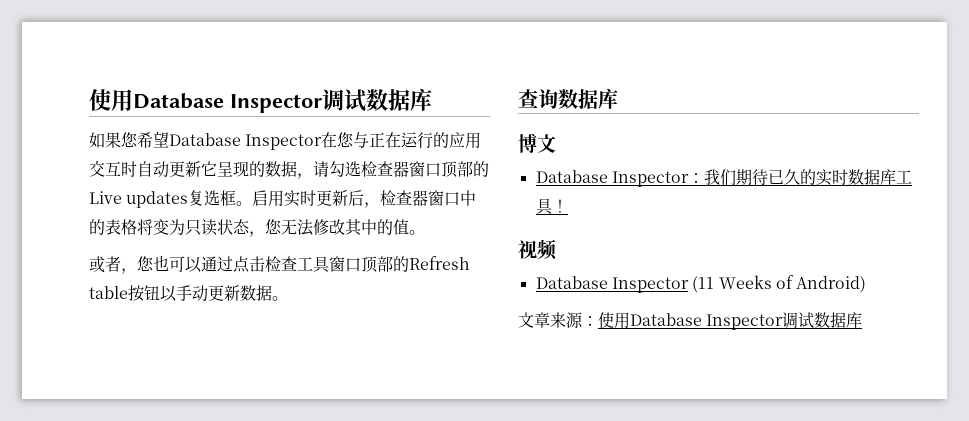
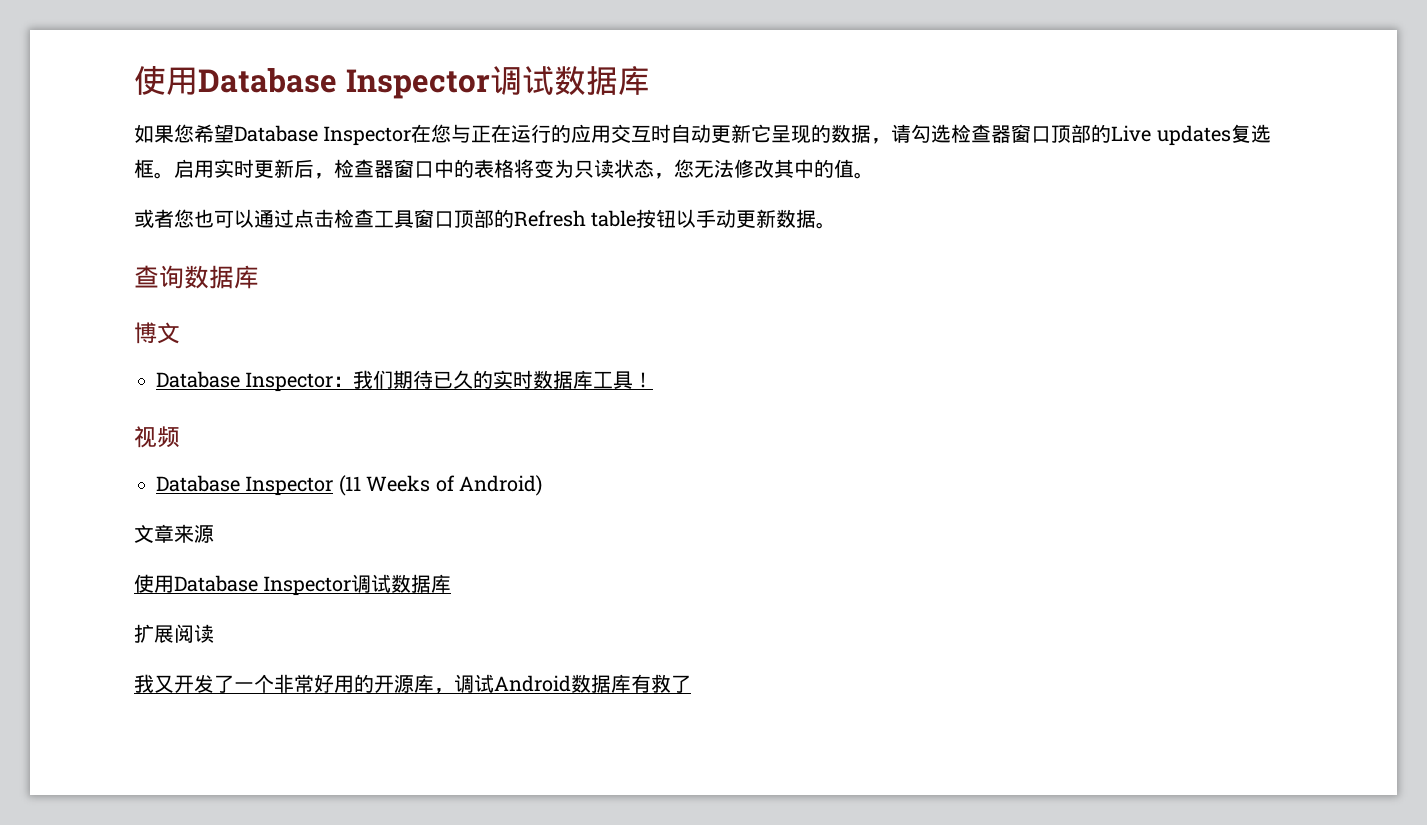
- 或者，您也可以通过点击检查工具窗口顶部的Refresh table按钮以手动更新数据。
+ 或者您也可以通过点击检查工具窗口顶部的Refresh table按钮以手动更新数据。
- 文章来源：使用Database Inspector调试数据库
+ 文章来源
+ 使用Database Inspector调试数据库
+ 扩展阅读
+ 我又开发了一个非常好用的开源库，调试Android数据库有救了

